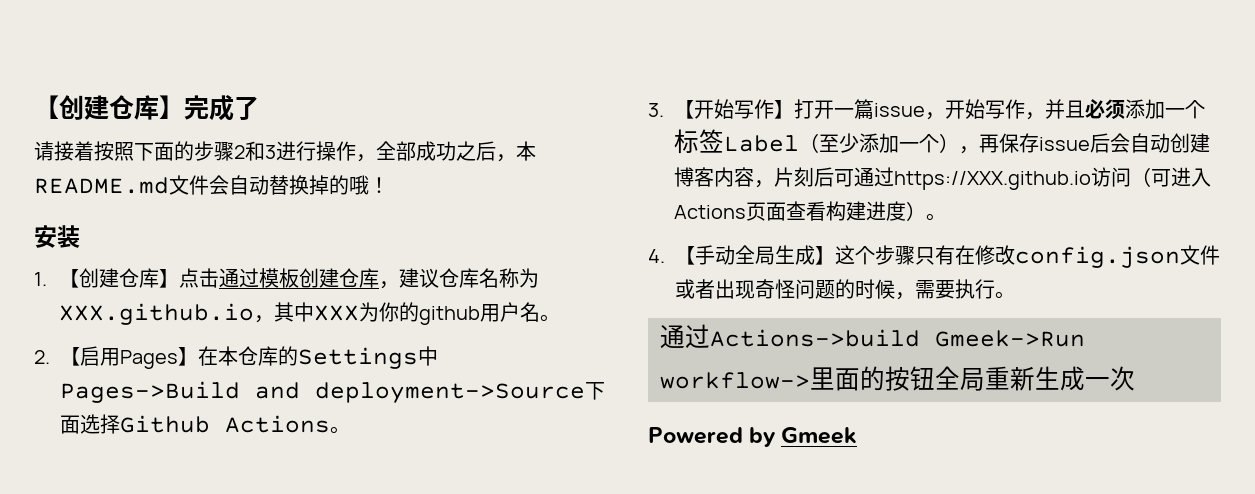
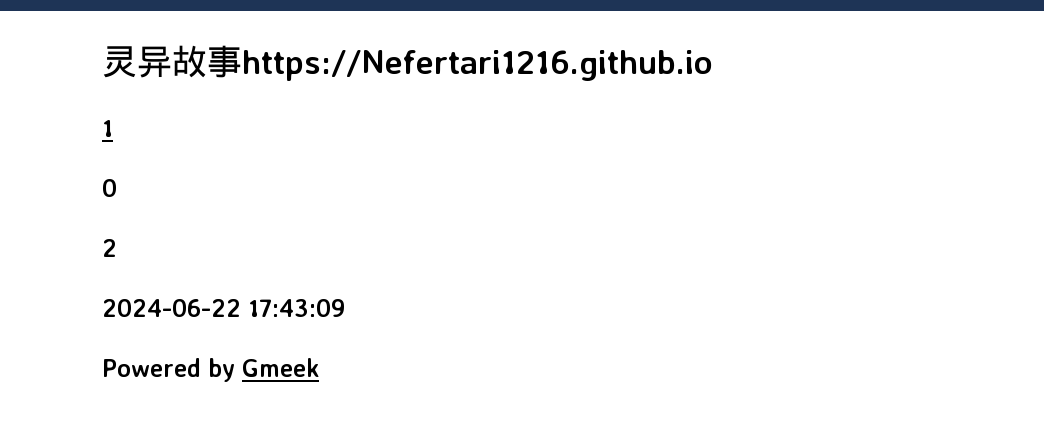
- 【创建仓库】完成了
- 请接着按照下面的步骤2和3进行操作，全部成功之后，本README.md文件会自动替换掉的哦！
- 安装
- 1.【创建仓库】点击通过模板创建仓库，建议仓库名称为XXX.github.io，其中XXX为你的github用户名。
- 2.【启用Pages】在本仓库的Settings中Pages->Build and deployment->Source下面选择Github Actions。
- 3.【开始写作】打开一篇issue，开始写作，并且必须添加一个标签Label（至少添加一个），再保存issue后会自动创建博客内容，片刻后可通过https://XXX.github.io访问（可进入Actions页面查看构建进度）。
- 4.【手动全局生成】这个步骤只有在修改config.json文件或者出现奇怪问题的时候，需要执行。
- 通过Actions->build Gmeek->Run workflow->里面的按钮全局重新生成一次
+ 灵异故事https://Nefertari1216.github.io
+ 1
+ 0
+ 2
+ 2024-06-22 17:43:09

